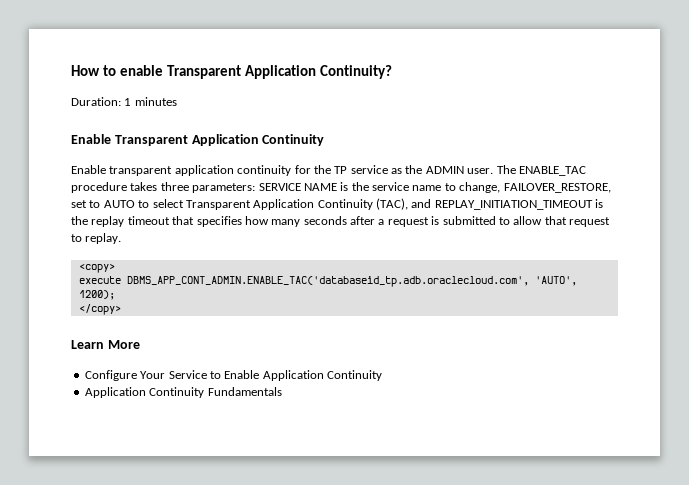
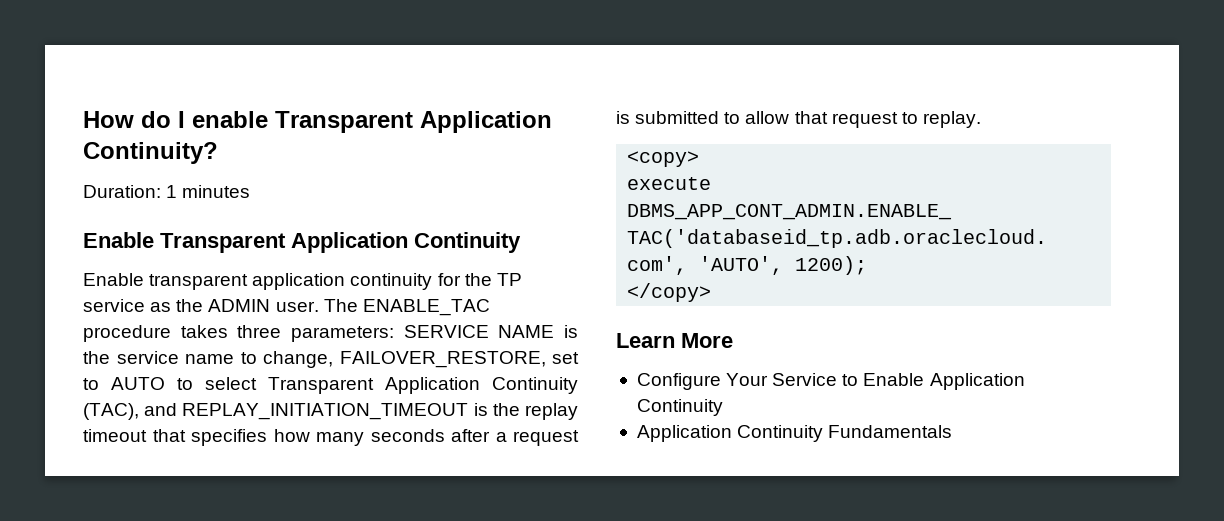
- How to enable Transparent Application Continuity?
+ How do I enable Transparent Application Continuity?

